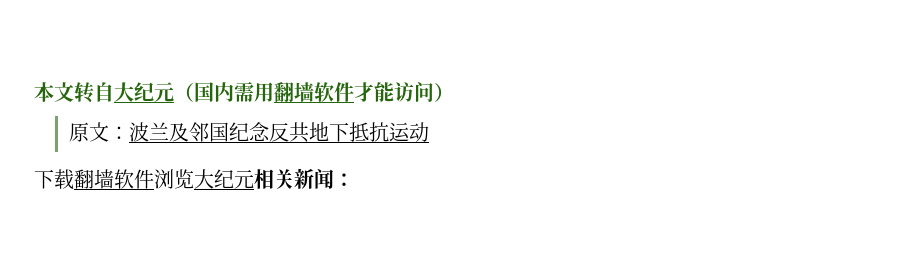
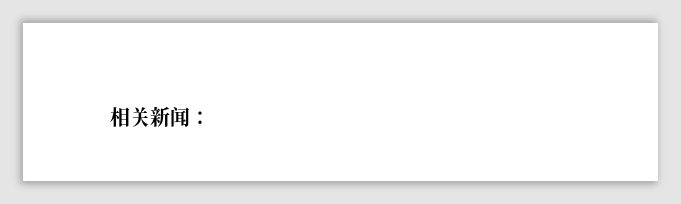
- 本文转自大纪元（国内需用翻墙软件才能访问）
- 原文：波兰及邻国纪念反共地下抵抗运动
- 下载翻墙软件浏览大纪元相关新闻：
+ 相关新闻：

